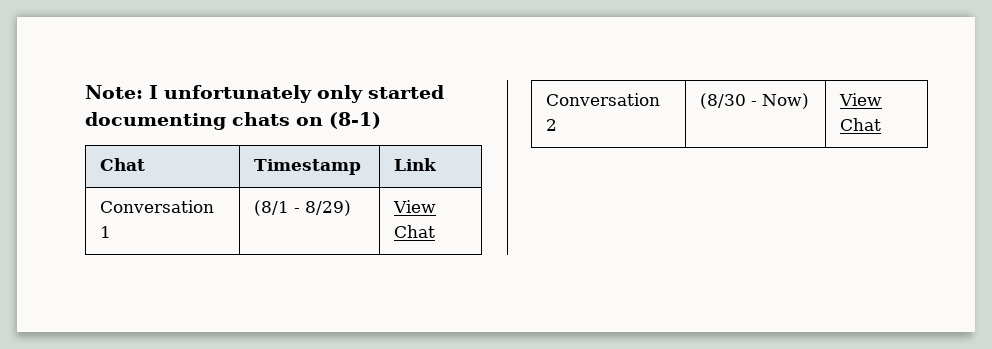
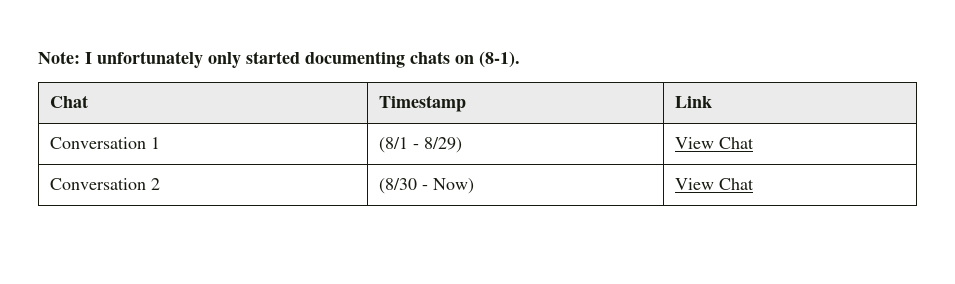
- Note: I unfortunately only started documenting chats on (8-1)
+ Note: I unfortunately only started documenting chats on (8-1).

